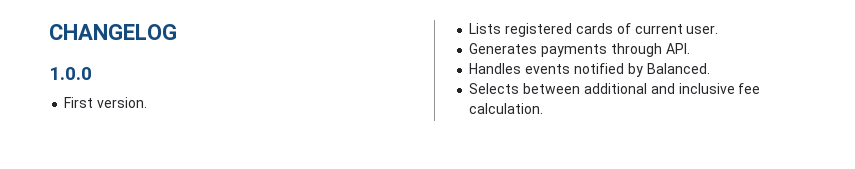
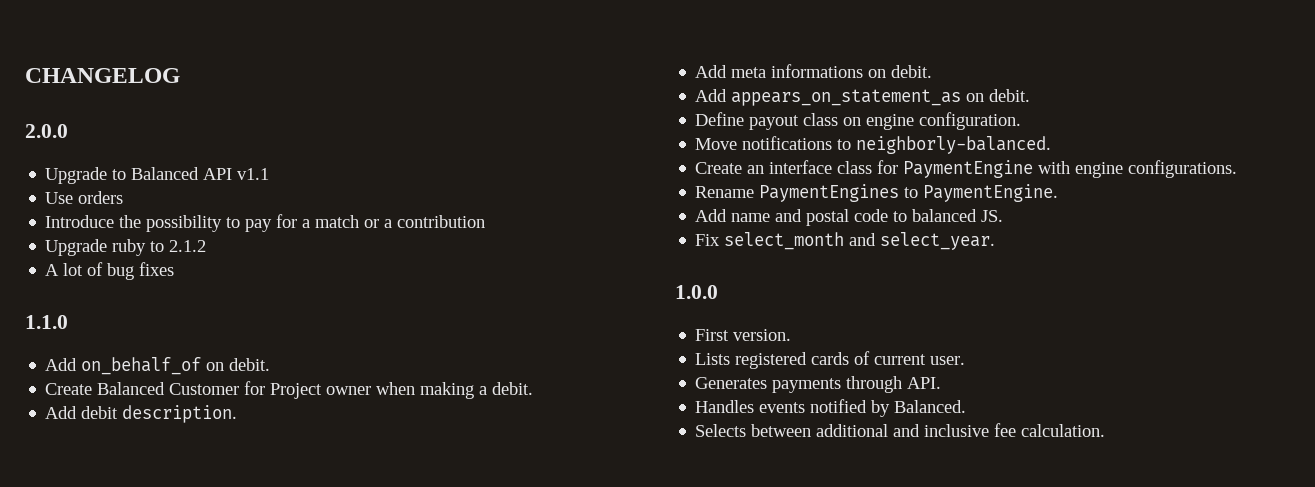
+ 2.0.0
+ Upgrade to Balanced API v1.1
+ Use orders
+ Introduce the possibility to pay for a match or a contribution
+ Upgrade ruby to 2.1.2
+ A lot of bug fixes
+ 1.1.0
+ Add on_behalf_of on debit.
+ Create Balanced Customer for Project owner when making a debit.
+ Add debit description.
+ Add meta informations on debit.
+ Add appears_on_statement_as on debit.
+ Define payout class on engine configuration.
+ Move notifications to neighborly-balanced.
+ Create an interface class for PaymentEngine with engine configurations.
+ Rename PaymentEngines to PaymentEngine.
+ Add name and postal code to balanced JS.
+ Fix select_month and select_year.

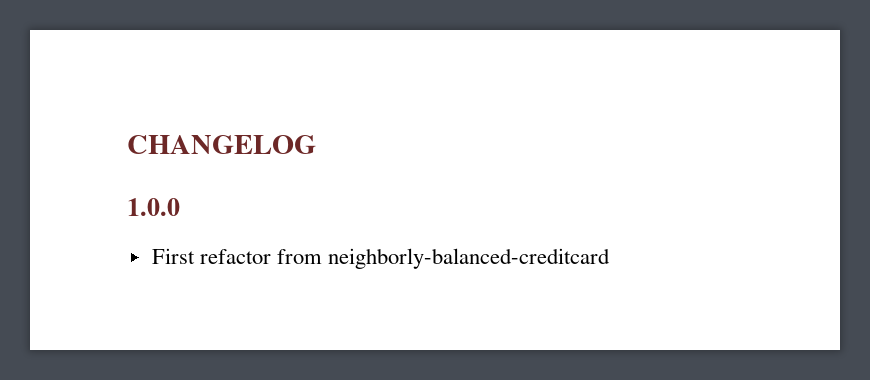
- 2.0.0
- Upgrade to Balanced API v1.1
- Use orders
- Introduce the possibility to pay for a match or a contribution
- Upgrade ruby to 2.1.2
- A lot of bug fixes
- 1.1.0
- Add on_behalf_of on debit.
- Create Balanced Customer for Project owner when making a debit.
- Add debit description.
- Add meta informations on debit.
- Add appears_on_statement_as on debit.
- Define payout class on engine configuration.
- Move notifications to neighborly-balanced.
- Create an interface class for PaymentEngine with engine configurations.
- Rename PaymentEngines to PaymentEngine.
- Add name and postal code to balanced JS.
- Fix select_month and select_year.
  1.0.0
- First version.
- Lists registered cards of current user.
- Generates payments through API.
- Handles events notified by Balanced.
- Selects between additional and inclusive fee calculation.
+ First refactor from neighborly-balanced-creditcard

